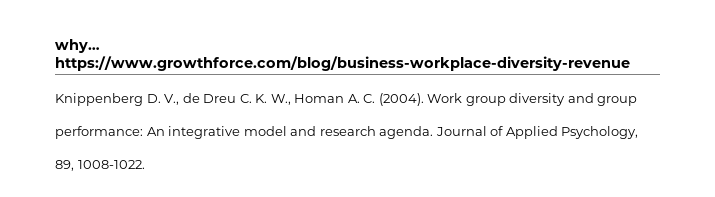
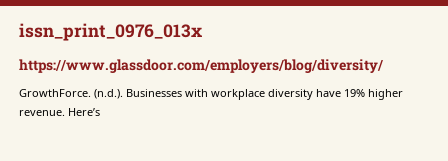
- why… https://www.growthforce.com/blog/business-workplace-diversity-revenue
- Knippenberg D. V., de Dreu C. K. W., Homan A. C. (2004). Work group diversity and group
- performance: An integrative model and research agenda. Journal of Applied Psychology,
- 89, 1008-1022.
+ issn_print_0976_013x
+ https://www.glassdoor.com/employers/blog/diversity/
+ GrowthForce. (n.d.). Businesses with workplace diversity have 19% higher revenue. Here’s

